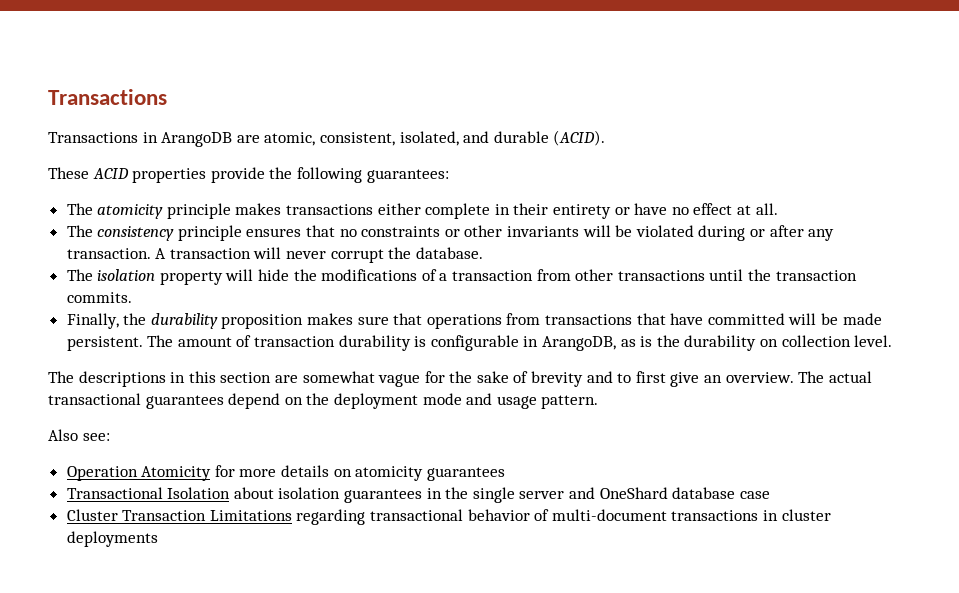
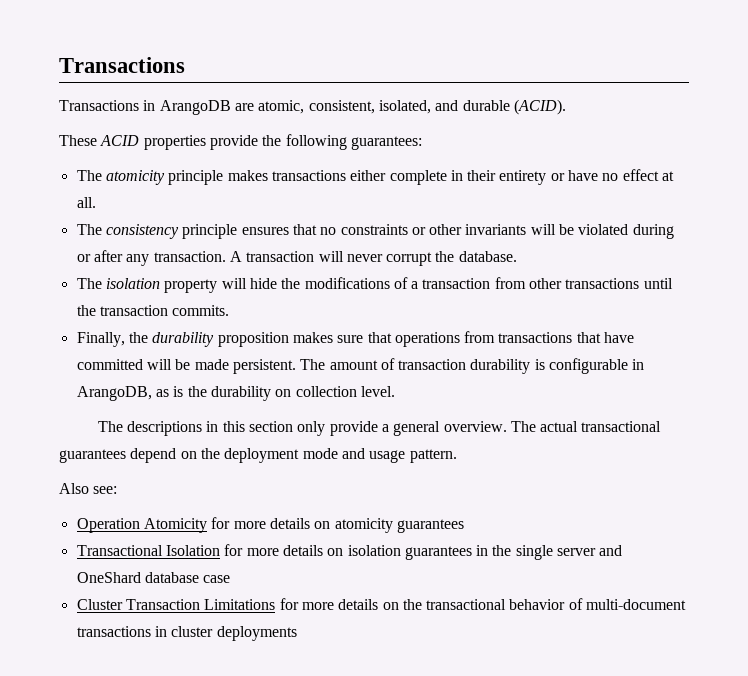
- The descriptions in this section are somewhat vague for the sake of brevity and to first give an overview.
+ The descriptions in this section only provide a general overview.
- Transactional Isolation about isolation guarantees in the single server and OneShard database case
+ Transactional Isolation for more details on isolation guarantees in the single server and OneShard database case
- Cluster Transaction Limitations regarding transactional behavior of multi-document transactions in cluster deployments
+ Cluster Transaction Limitations for more details on the transactional behavior of multi-document transactions in cluster deployments

